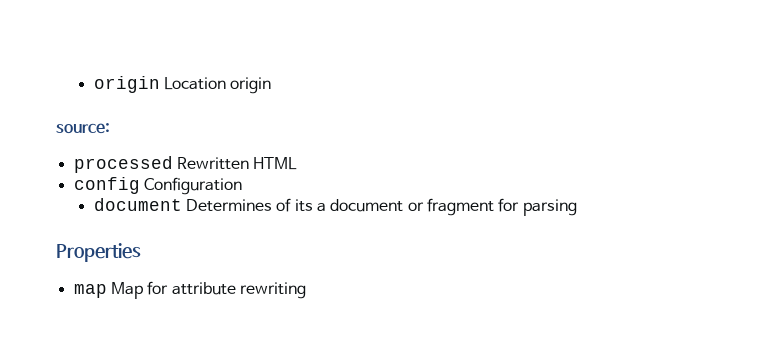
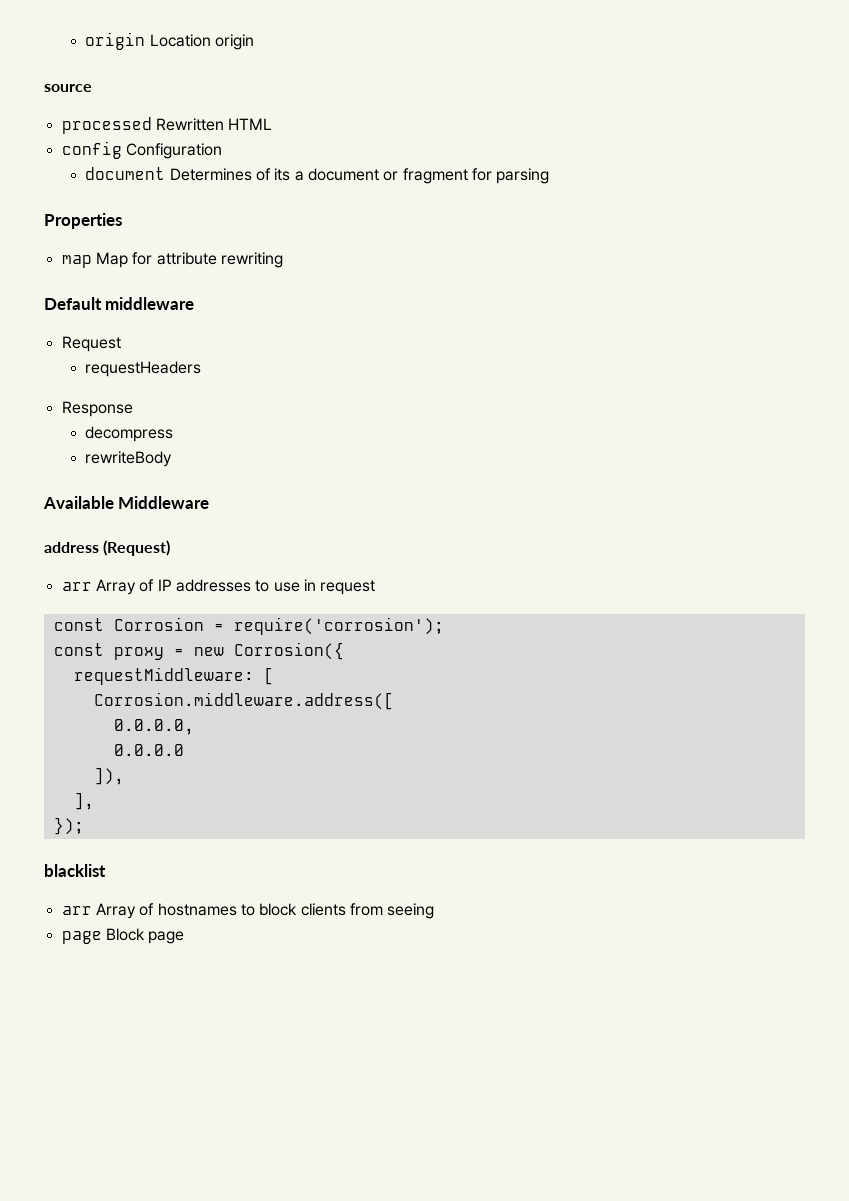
- source:
+ source
+ Default middleware
+ Request
+ requestHeaders
+ Response
+ decompress
+ rewriteBody
+ Available Middleware
+ address (Request)
+ arr Array of IP addresses to use in request
+ const Corrosion = require('corrosion');
+ const proxy = new Corrosion({
+ requestMiddleware: [
+ Corrosion.middleware.address([
+ 0.0.0.0,
+ 0.0.0.0
+ ]),
+ ],
+ });
+ blacklist
+ arr Array of hostnames to block clients from seeing
+ page Block page

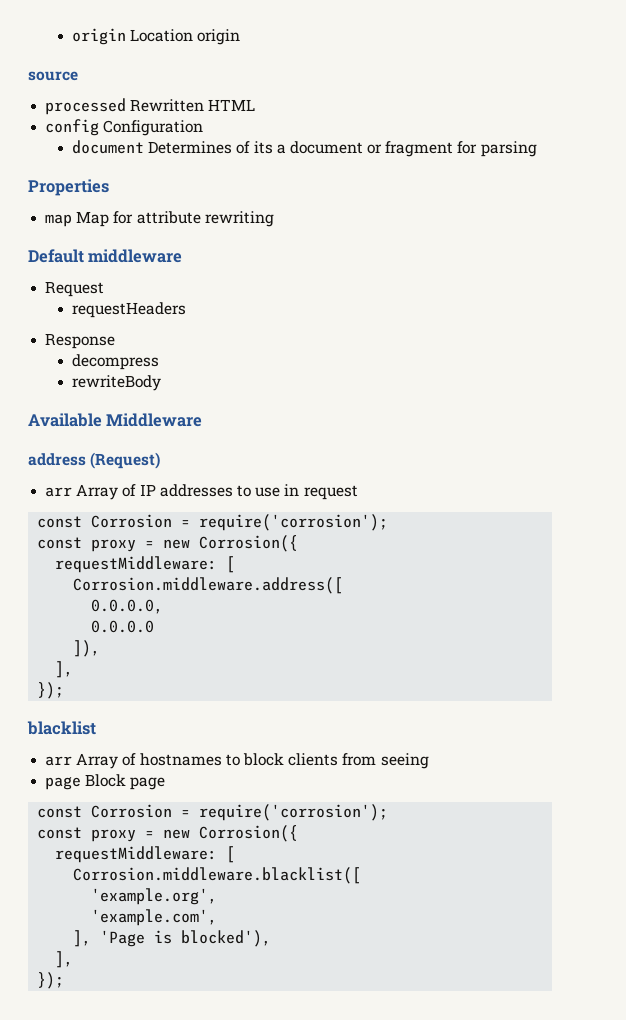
  page Block page
+ const Corrosion = require('corrosion');
+ const proxy = new Corrosion({
+ requestMiddleware: [
+ Corrosion.middleware.blacklist([
+ 'example.org',
+ 'example.com',
+ ], 'Page is blocked'),
+ ],
+ });

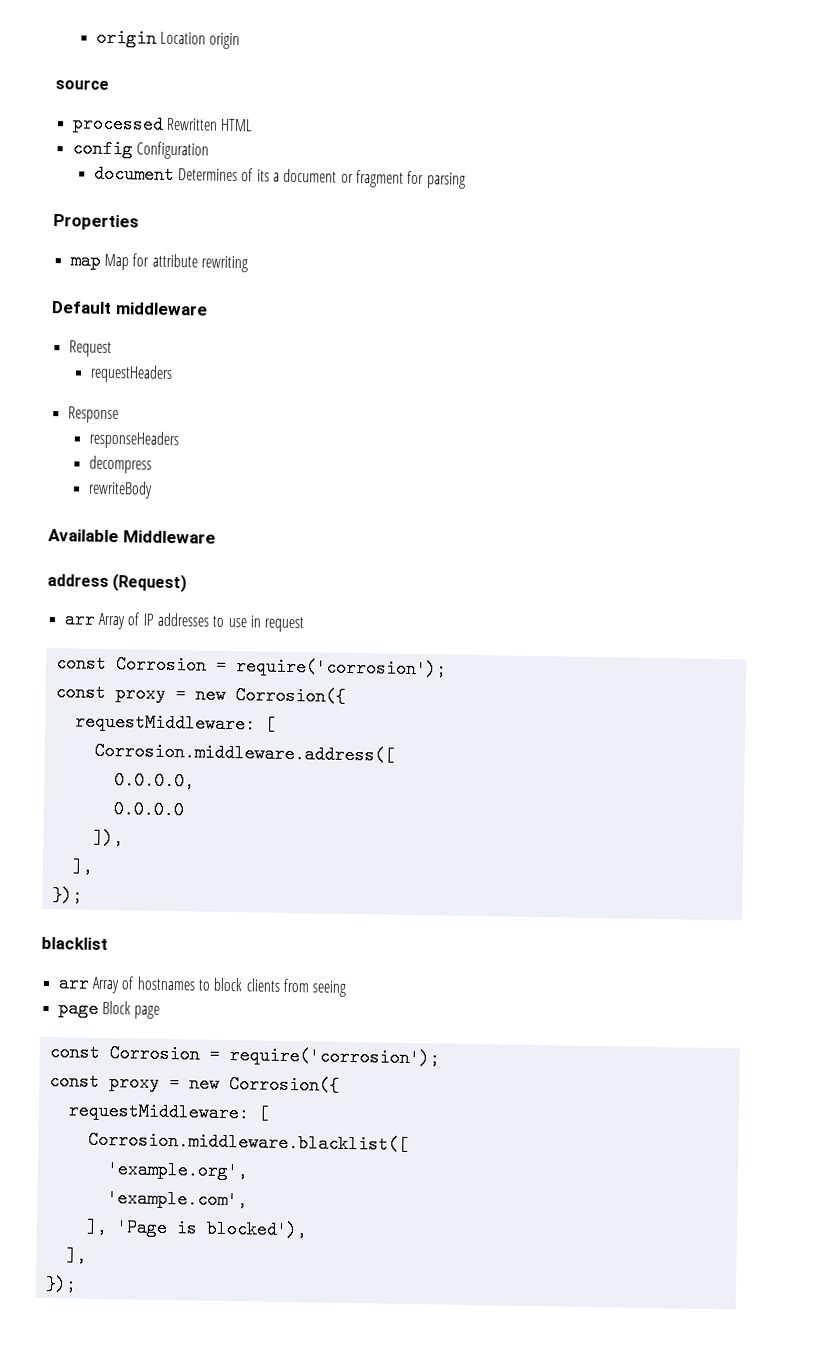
+ responseHeaders

